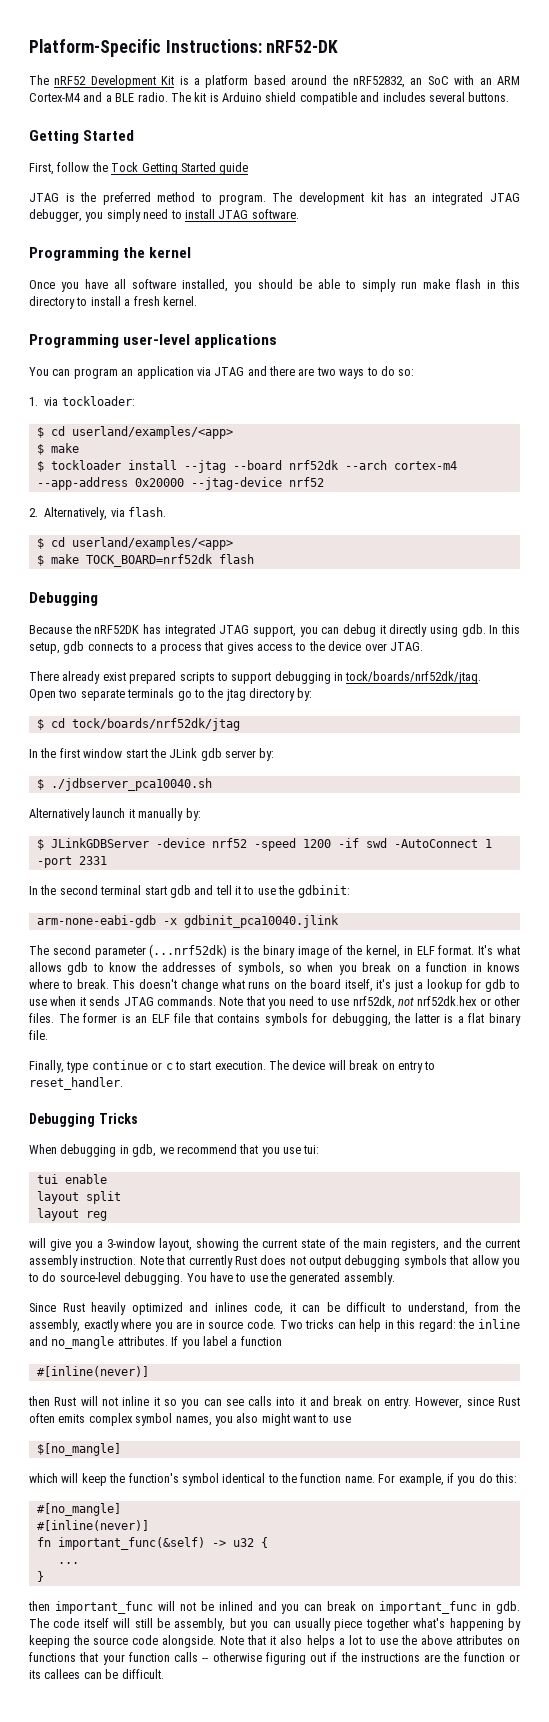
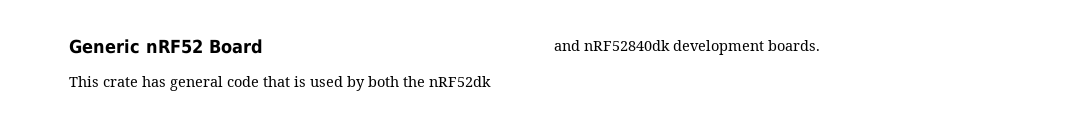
- Platform-Specific Instructions: nRF52-DK
- The nRF52 Development Kit is a platform based around the nRF52832, an SoC with an ARM Cortex-M4 and a BLE radio. The kit is Arduino shield compatible and includes several buttons.
- Getting Started
- First, follow the Tock Getting Started guide
- JTAG is the preferred method to program. The development kit has an integrated JTAG debugger, you simply need to install JTAG software.
- Programming the kernel
- Once you have all software installed, you should be able to simply run make flash in this directory to install a fresh kernel.
- Programming user-level applications
- You can program an application via JTAG and there are two ways to do so:
- 1. via tockloader:
- $ cd userland/examples/<app>
- $ make
- $ tockloader install --jtag --board nrf52dk --arch cortex-m4 --app-address 0x20000 --jtag-device nrf52
- 2. Alternatively, via flash.
- $ cd userland/examples/<app>
- $ make TOCK_BOARD=nrf52dk flash
- Debugging
- Because the nRF52DK has integrated JTAG support, you can debug it directly using gdb. In this setup, gdb connects to a process that gives access to the device over JTAG.
- There already exist prepared scripts to support debugging in tock/boards/nrf52dk/jtag.
- Open two separate terminals go to the jtag directory by:
- $ cd tock/boards/nrf52dk/jtag
- In the first window start the JLink gdb server by:
- $ ./jdbserver_pca10040.sh
- Alternatively launch it manually by:
- $ JLinkGDBServer -device nrf52 -speed 1200 -if swd -AutoConnect 1 -port 2331
- In the second terminal start gdb and tell it to use the gdbinit:
- arm-none-eabi-gdb -x gdbinit_pca10040.jlink
- The second parameter (...nrf52dk) is the binary image of the kernel, in ELF format. It's what allows gdb to know the addresses of symbols, so when you break on a function in knows where to break. This doesn't change what runs on the board itself, it's just a lookup for gdb to use when it sends JTAG commands. Note that you need to use nrf52dk, not nrf52dk.hex or other files. The former is an ELF file that contains symbols for debugging, the latter is a flat binary file.
- Finally, type continue or c to start execution. The device will break on entry to reset_handler.
- Debugging Tricks
- When debugging in gdb, we recommend that you use tui:
- tui enable
- layout split
- layout reg
- will give you a 3-window layout, showing the current state of the main registers, and the current assembly instruction. Note that currently Rust does not output debugging symbols that allow you to do source-level debugging. You have to use the generated assembly.
- Since Rust heavily optimized and inlines code, it can be difficult to understand, from the assembly, exactly where you are in source code. Two tricks can help in this regard: the inline and no_mangle attributes. If you label a function
- #[inline(never)]
- then Rust will not inline it so you can see calls into it and break on entry. However, since Rust often emits complex symbol names, you also might want to use
- $[no_mangle]
- which will keep the function's symbol identical to the function name. For example, if you do this:
- #[no_mangle]
- #[inline(never)]
- fn important_func(&self) -> u32 {
- ...
- }
- then important_func will not be inlined and you can break on important_func in gdb. The code itself will still be assembly, but you can usually piece together what's happening by keeping the source code alongside. Note that it also helps a lot to use the above attributes on functions that your function calls -- otherwise figuring out if the instructions are the function or its callees can be difficult.
+ Generic nRF52 Board
+ This crate has general code that is used by both the nRF52dk and nRF52840dk development boards.

